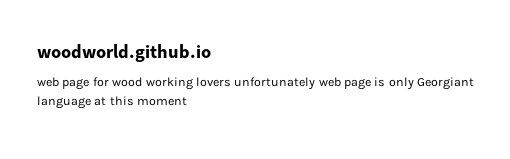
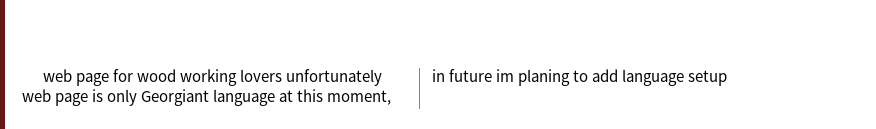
- woodworld.github.io
- web page for wood working lovers unfortunately web page is only Georgiant language at this moment
+ web page for wood working lovers unfortunately web page is only Georgiant language at this moment, in future im planing to add language setup

